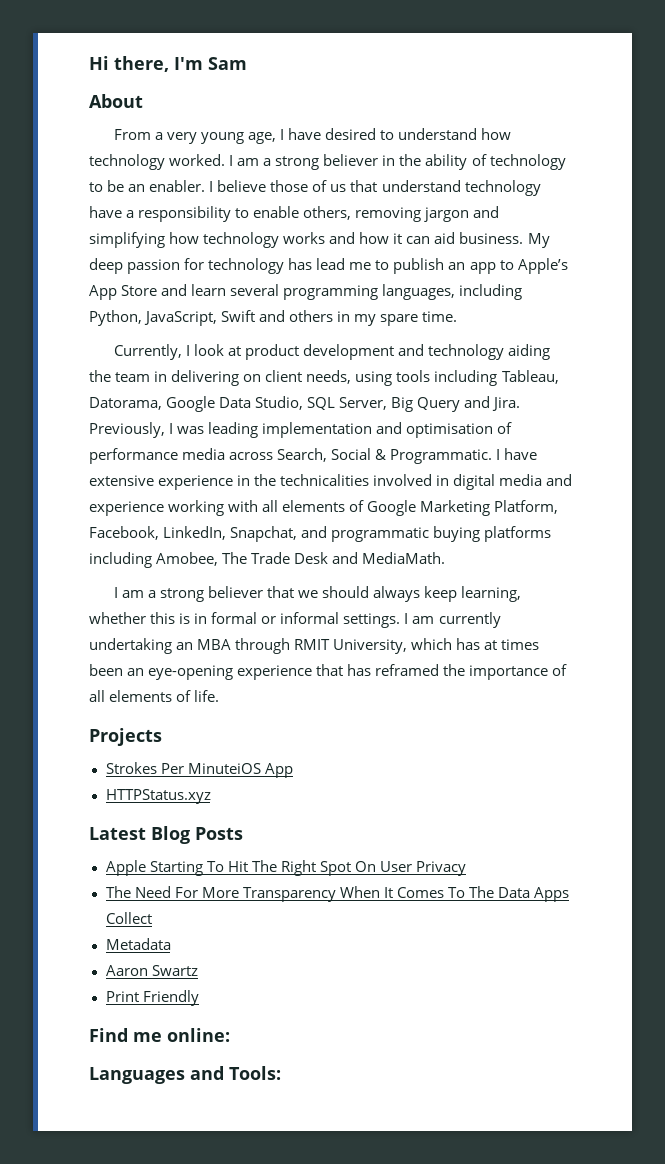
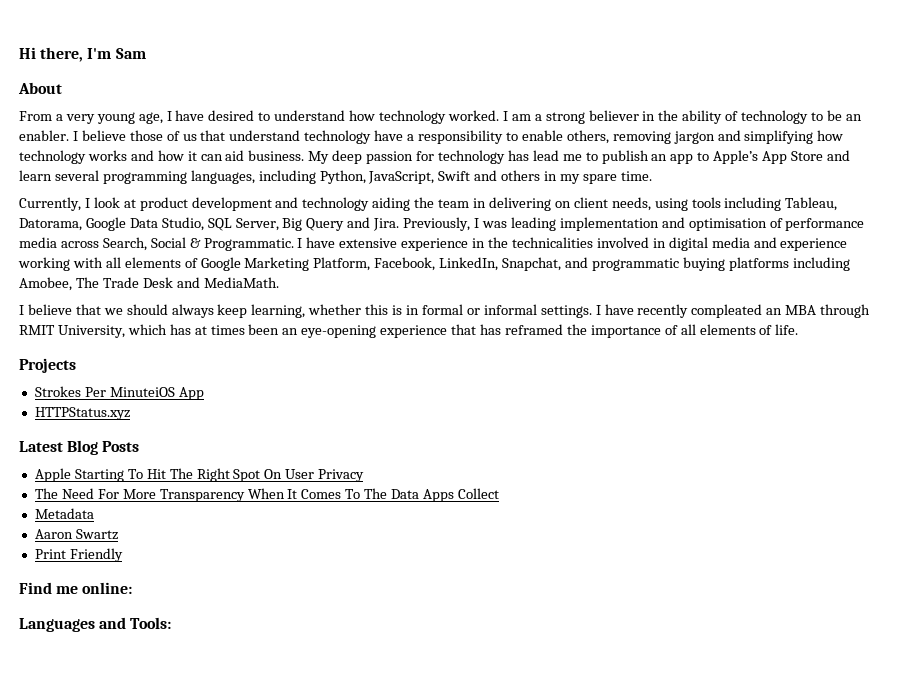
- I am a strong believer that we should always keep learning, whether this is in formal or informal settings.
+ I believe that we should always keep learning, whether this is in formal or informal settings.
- I am currently undertaking an MBA through RMIT University, which has at times been an eye-opening experience that has reframed the importance of all elements of life.
+ I have recently compleated an MBA through RMIT University, which has at times been an eye-opening experience that has reframed the importance of all elements of life.

